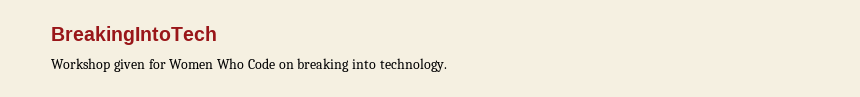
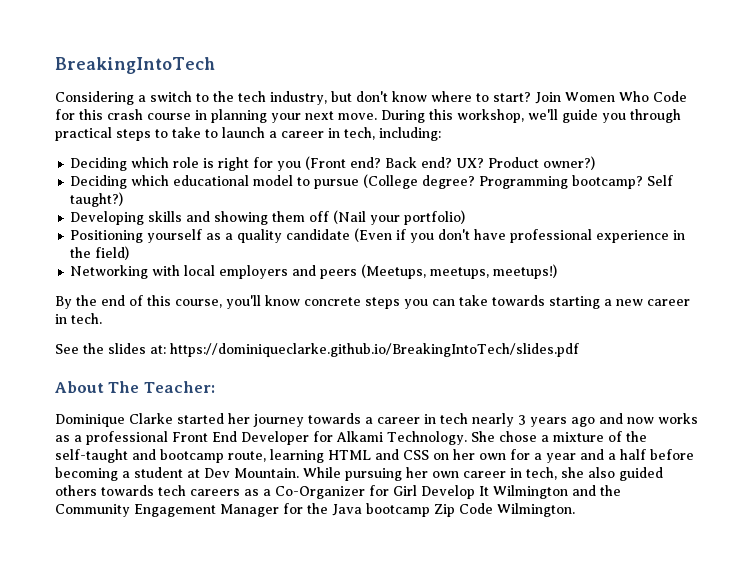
- Workshop given for Women Who Code on breaking into technology.
+ Considering a switch to the tech industry, but don't know where to start? Join Women Who Code for this crash course in planning your next move. During this workshop, we'll guide you through practical steps to take to launch a career in tech, including:
+ Deciding which role is right for you (Front end? Back end? UX? Product owner?)
+ Deciding which educational model to pursue (College degree? Programming bootcamp? Self taught?)
+ Developing skills and showing them off (Nail your portfolio)
+ Positioning yourself as a quality candidate (Even if you don't have professional experience in the field)
+ Networking with local employers and peers (Meetups, meetups, meetups!)
+ By the end of this course, you'll know concrete steps you can take towards starting a new career in tech.
+ See the slides at: https://dominiqueclarke.github.io/BreakingIntoTech/slides.pdf
+ About The Teacher:
+ Dominique Clarke started her journey towards a career in tech nearly 3 years ago and now works as a professional Front End Developer for Alkami Technology. She chose a mixture of the self-taught and bootcamp route, learning HTML and CSS on her own for a year and a half before becoming a student at Dev Mountain. While pursuing her own career in tech, she also guided others towards tech careers as a Co-Organizer for Girl Develop It Wilmington and the Community Engagement Manager for the Java bootcamp Zip Code Wilmington.

